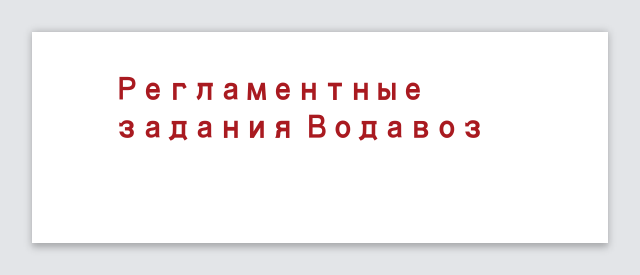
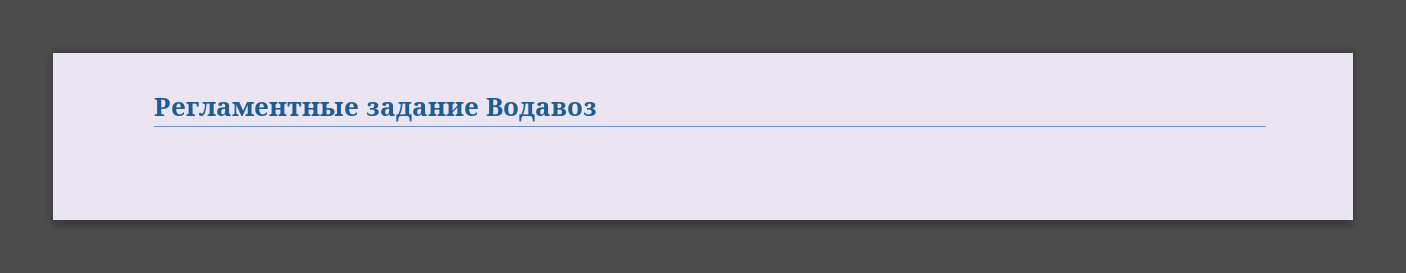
- Регламентные задания Водавоз
+ Регламентные задание Водавоз

